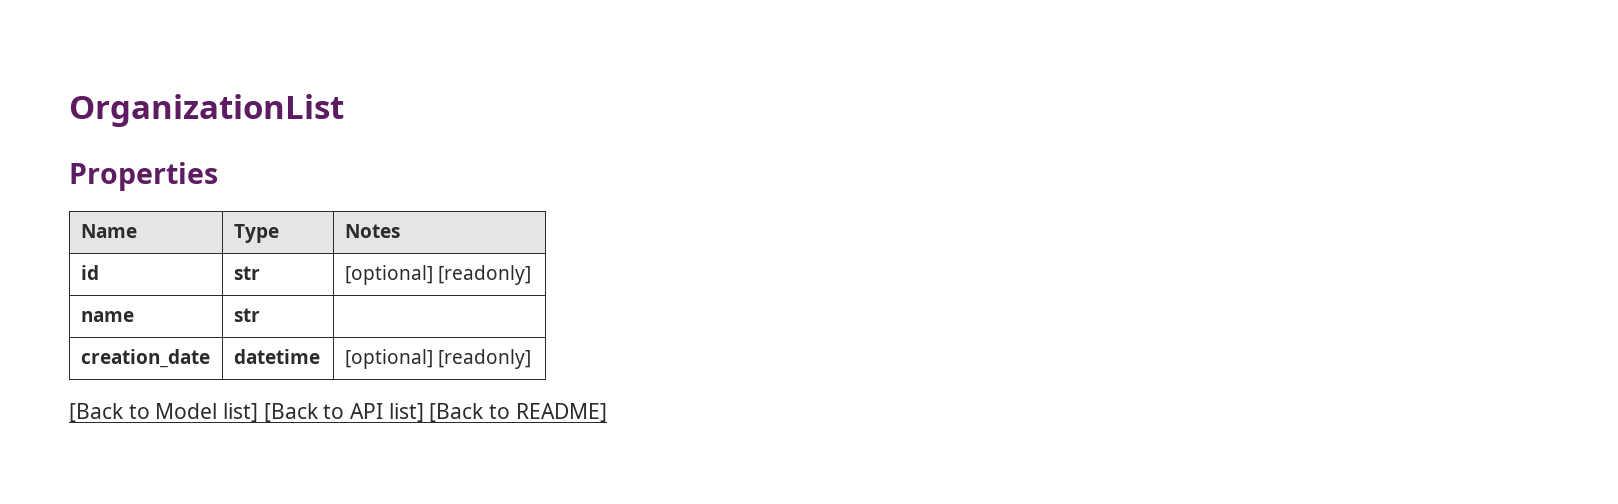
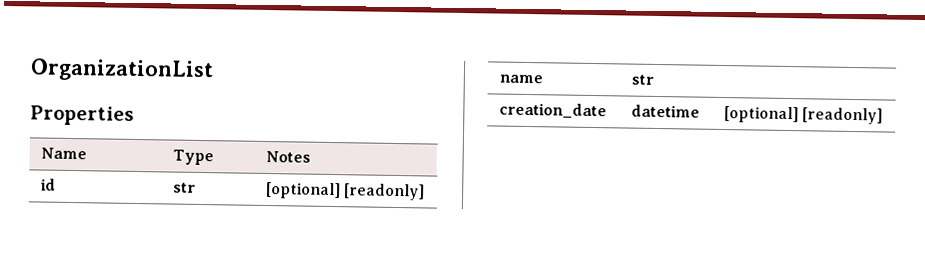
- [Back to Model list] [Back to API list] [Back to README]

